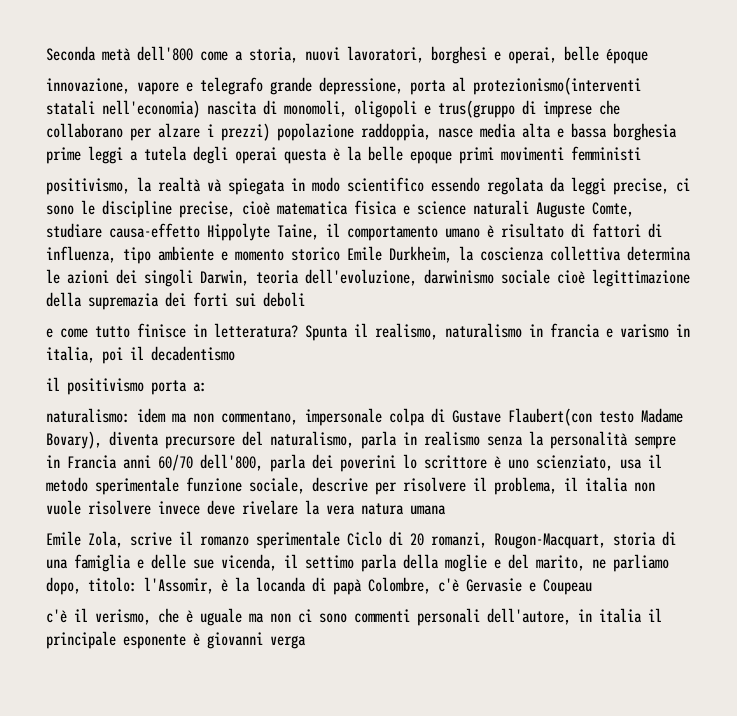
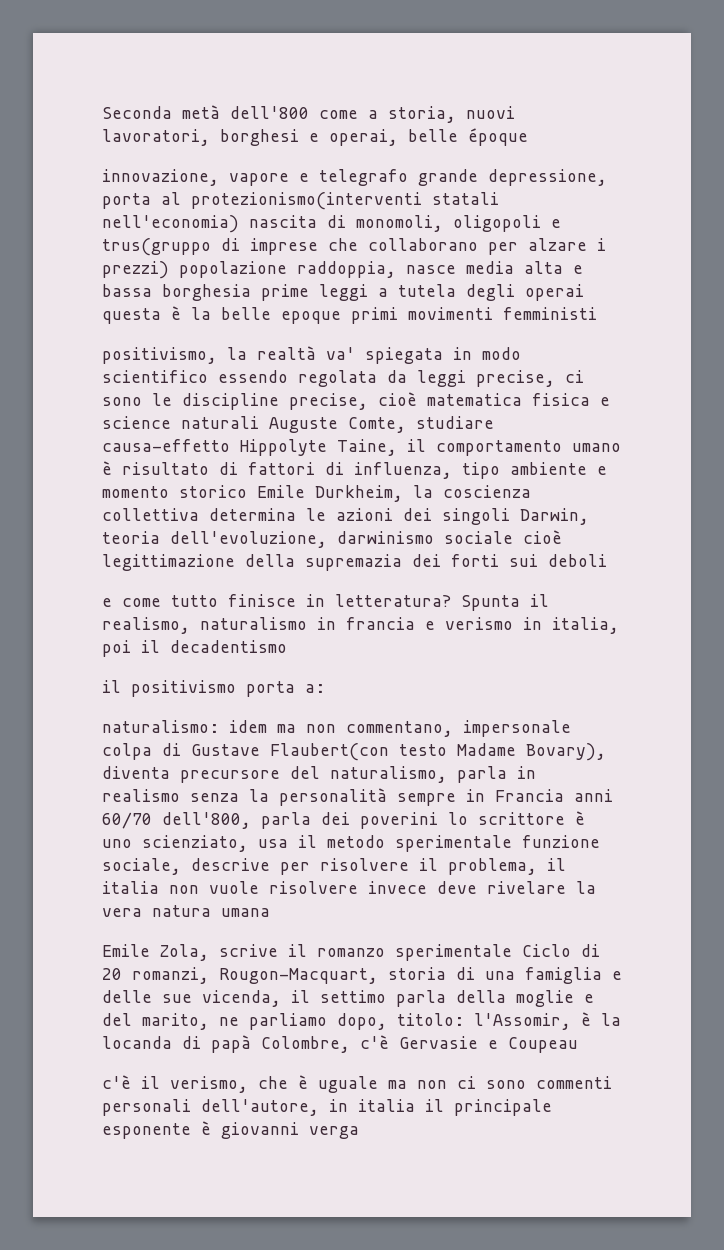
- positivismo, la realtà và spiegata in modo scientifico essendo regolata da leggi precise, ci sono le discipline precise, cioè matematica fisica e science naturali Auguste Comte, studiare causa-effetto Hippolyte Taine, il comportamento umano è risultato di fattori di influenza, tipo ambiente e momento storico Emile Durkheim, la coscienza collettiva determina le azioni dei singoli Darwin, teoria dell'evoluzione, darwinismo sociale cioè legittimazione della supremazia dei forti sui deboli
+ positivismo, la realtà va' spiegata in modo scientifico essendo regolata da leggi precise, ci sono le discipline precise, cioè matematica fisica e science naturali Auguste Comte, studiare causa-effetto Hippolyte Taine, il comportamento umano è risultato di fattori di influenza, tipo ambiente e momento storico Emile Durkheim, la coscienza collettiva determina le azioni dei singoli Darwin, teoria dell'evoluzione, darwinismo sociale cioè legittimazione della supremazia dei forti sui deboli
- Spunta il realismo, naturalismo in francia e varismo in italia, poi il decadentismo
+ Spunta il realismo, naturalismo in francia e verismo in italia, poi il decadentismo

